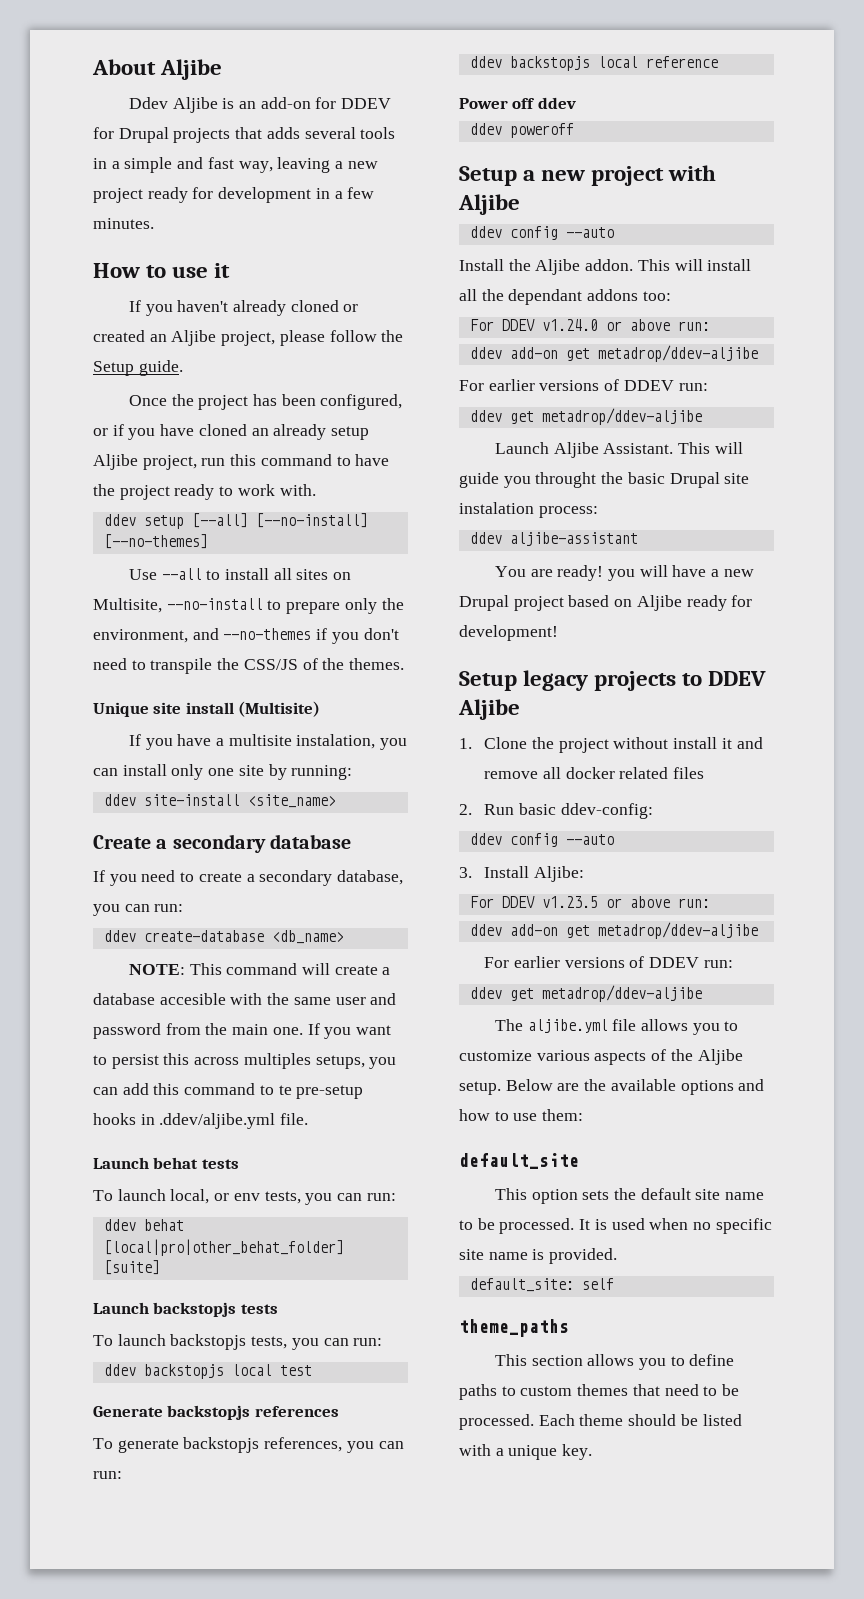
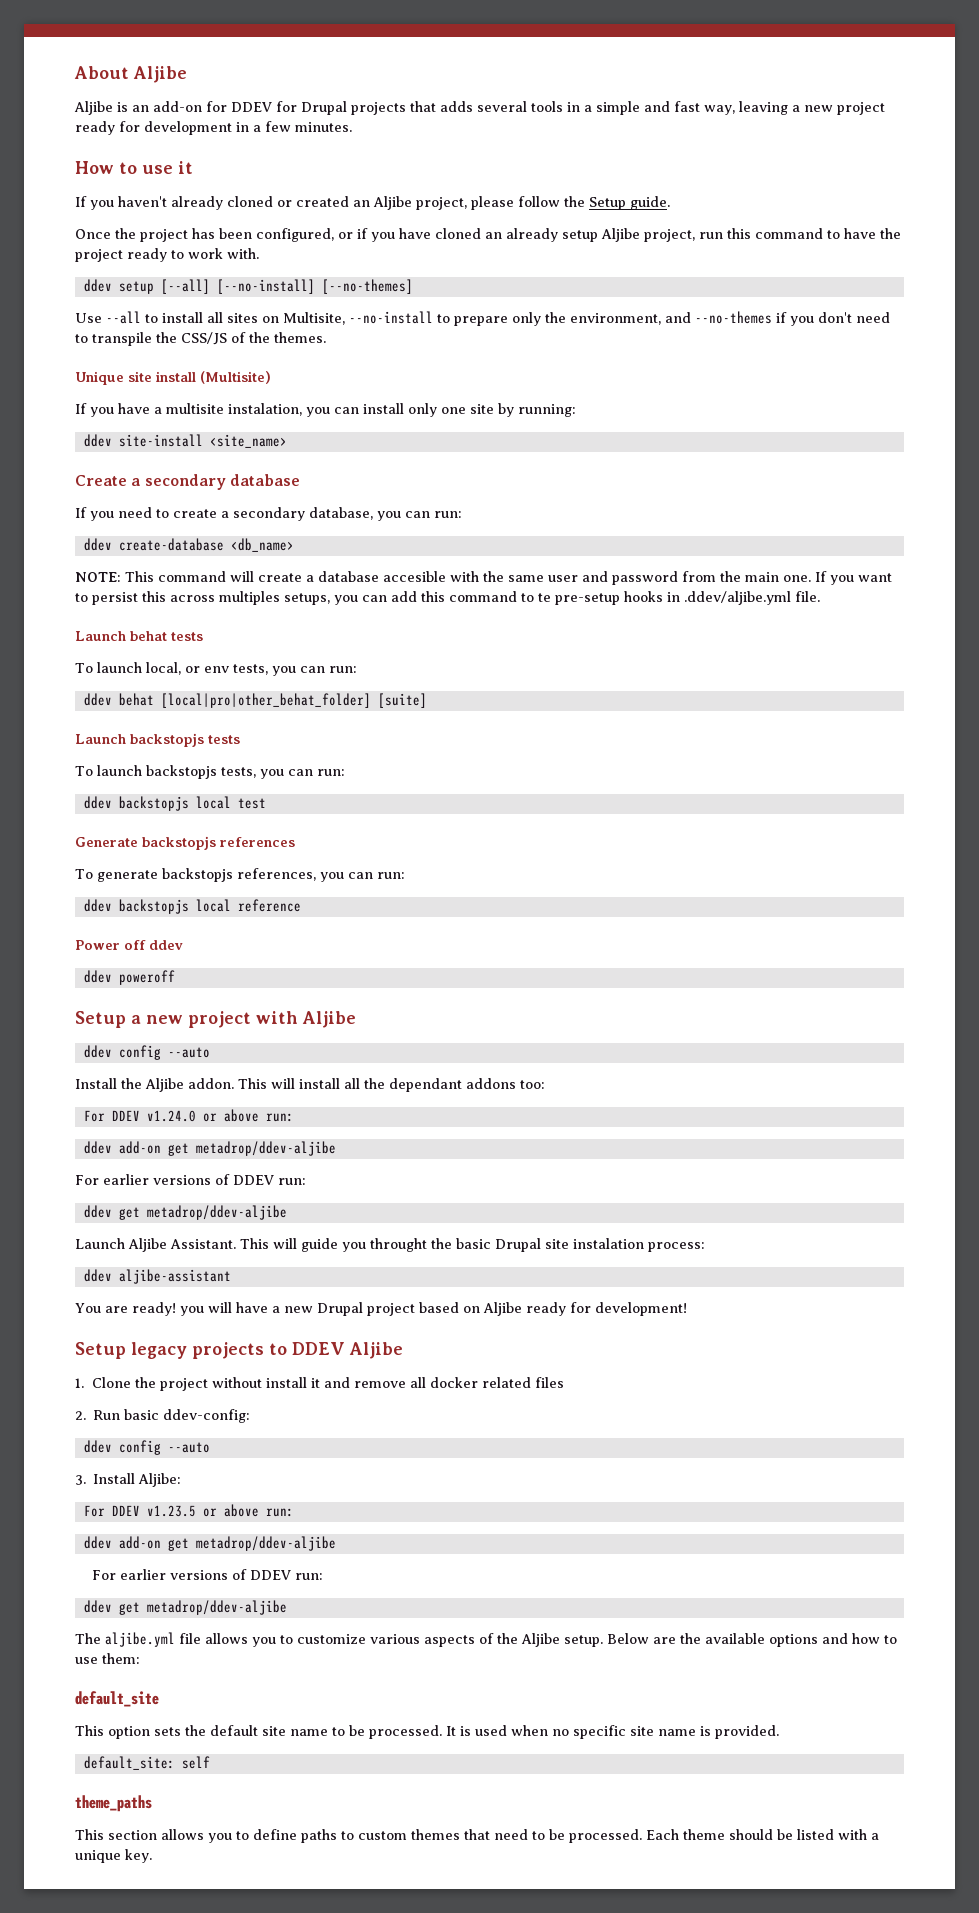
- Ddev Aljibe is an add-on for DDEV for Drupal projects that adds several tools in a simple and fast way, leaving a new project ready for development in a few minutes.
+ Aljibe is an add-on for DDEV for Drupal projects that adds several tools in a simple and fast way, leaving a new project ready for development in a few minutes.

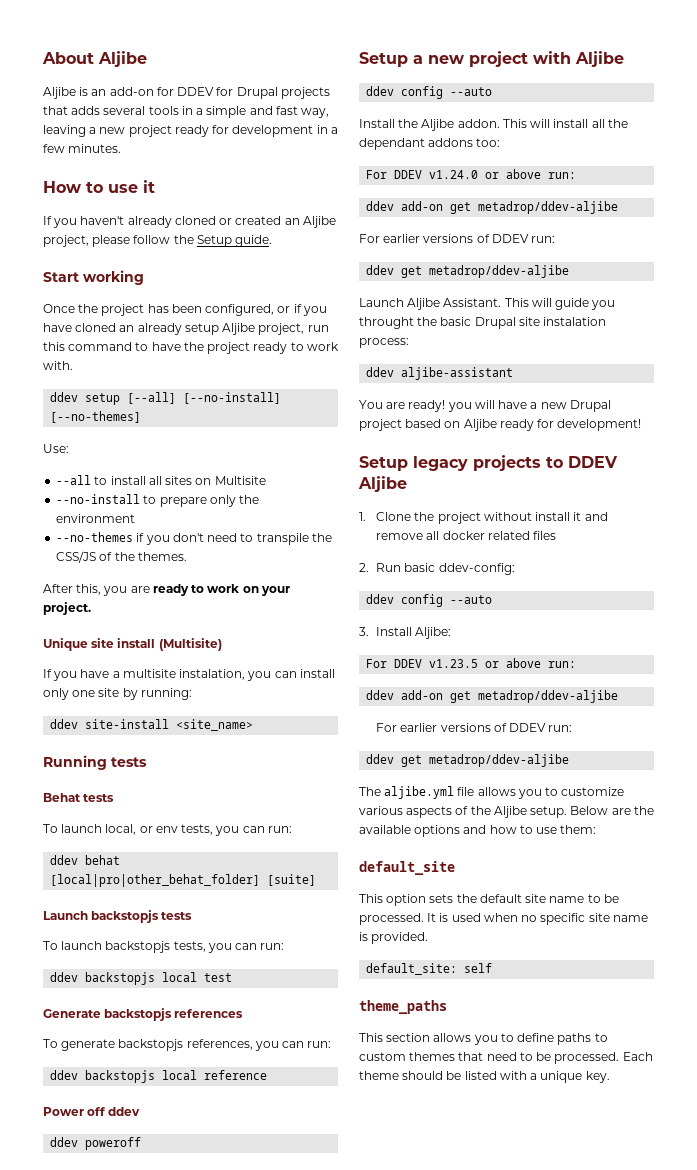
+ Start working
- Use --all to install all sites on Multisite, --no-install to prepare only the environment, and --no-themes if you don't need to transpile the CSS/JS of the themes.
+ Use:
+ --all to install all sites on Multisite
+ --no-install to prepare only the environment
+ --no-themes if you don't need to transpile the CSS/JS of the themes.
+ After this, you are ready to work on your project.
- Create a secondary database
- If you need to create a secondary database, you can run:
- ddev create-database <db_name>
- NOTE: This command will create a database accesible with the same user and password from the main one. If you want to persist this across multiples setups, you can add this command to te pre-setup hooks in .ddev/aljibe.yml file.
- Launch behat tests
+ Running tests
+ Behat tests

